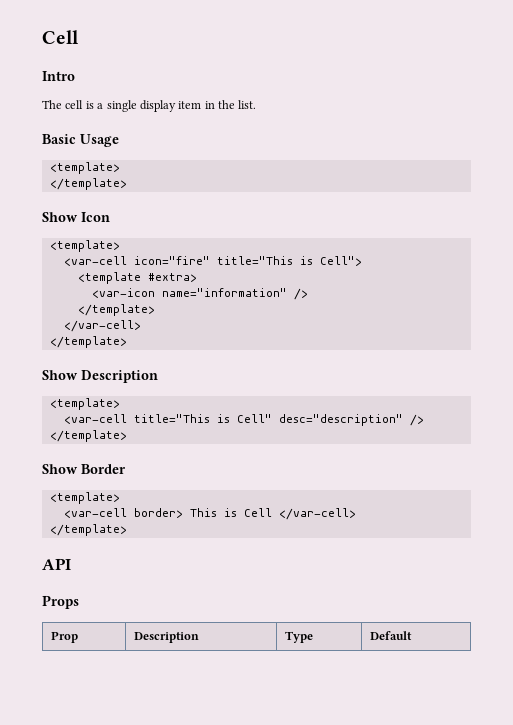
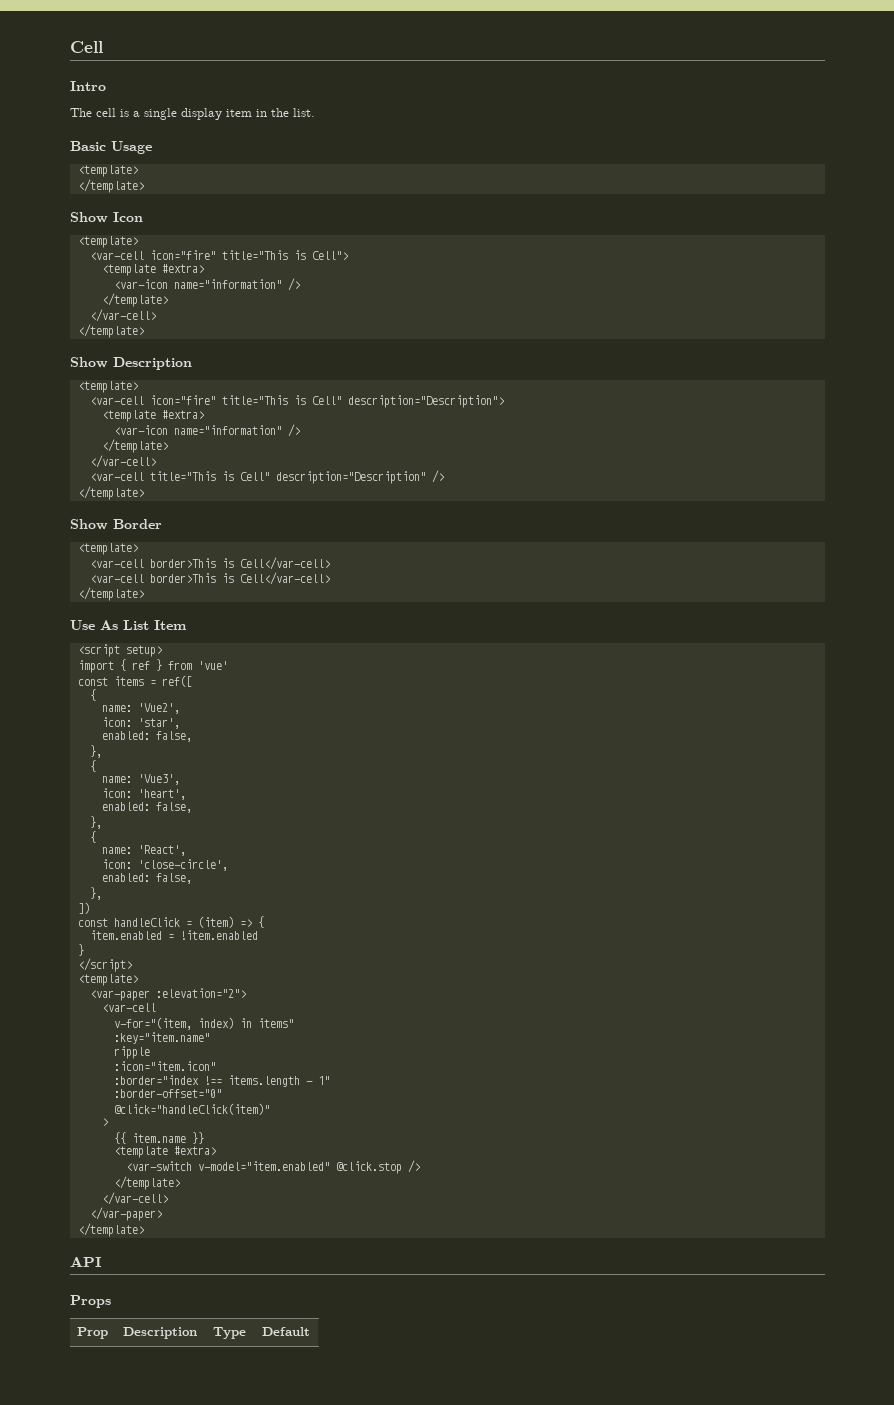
- <var-cell title="This is Cell" desc="description" />
+ <var-cell icon="fire" title="This is Cell" description="Description">
+ <template #extra>
+ <var-icon name="information" />
+ </template>
+ </var-cell>
+ <var-cell title="This is Cell" description="Description" />
  Show Border
  <template>
- <var-cell border> This is Cell </var-cell>
+ <var-cell border>This is Cell</var-cell>
+ <var-cell border>This is Cell</var-cell>
+ </template>
+ Use As List Item
+ <script setup>
+ import { ref } from 'vue'
+ const items = ref([
+ {
+ name: 'Vue2',
+ icon: 'star',
+ enabled: false,
+ },
+ {
+ name: 'Vue3',
+ icon: 'heart',
+ enabled: false,
+ },
+ {
+ name: 'React',
+ icon: 'close-circle',
+ enabled: false,
+ },
+ ])
+ const handleClick = (item) => {
+ item.enabled = !item.enabled
+ }
+ </script>
+ <template>
+ <var-paper :elevation="2">
+ <var-cell
+ v-for="(item, index) in items"
+ :key="item.name"
+ ripple
+ :icon="item.icon"
+ :border="index !== items.length - 1"
+ :border-offset="0"
+ @click="handleClick(item)"
+ >
+ {{ item.name }}
+ <template #extra>
+ <var-switch v-model="item.enabled" @click.stop />
+ </template>
+ </var-cell>
+ </var-paper>

